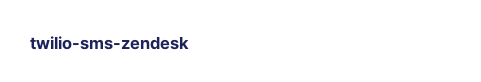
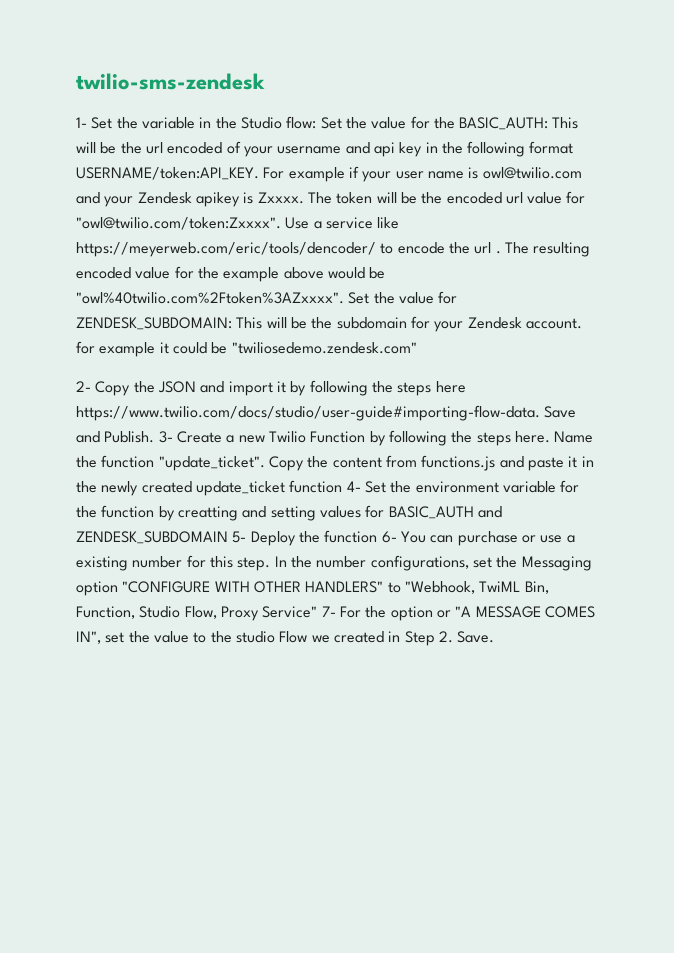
+ 1- Set the variable in the Studio flow: Set the value for the BASIC_AUTH: This will be the url encoded of your username and api key in the following format USERNAME/token:API_KEY. For example if your user name is owl@twilio.com and your Zendesk apikey is Zxxxx. The token will be the encoded url value for "owl@twilio.com/token:Zxxxx". Use a service like https://meyerweb.com/eric/tools/dencoder/ to encode the url . The resulting encoded value for the example above would be "owl%40twilio.com%2Ftoken%3AZxxxx". Set the value for ZENDESK_SUBDOMAIN: This will be the subdomain for your Zendesk account. for example it could be "twiliosedemo.zendesk.com"
+ 2- Copy the JSON and import it by following the steps here https://www.twilio.com/docs/studio/user-guide#importing-flow-data. Save and Publish. 3- Create a new Twilio Function by following the steps here. Name the function "update_ticket". Copy the content from functions.js and paste it in the newly created update_ticket function 4- Set the environment variable for the function by creatting and setting values for BASIC_AUTH and ZENDESK_SUBDOMAIN 5- Deploy the function 6- You can purchase or use a existing number for this step. In the number configurations, set the Messaging option "CONFIGURE WITH OTHER HANDLERS" to "Webhook, TwiML Bin, Function, Studio Flow, Proxy Service" 7- For the option or "A MESSAGE COMES IN", set the value to the studio Flow we created in Step 2. Save.

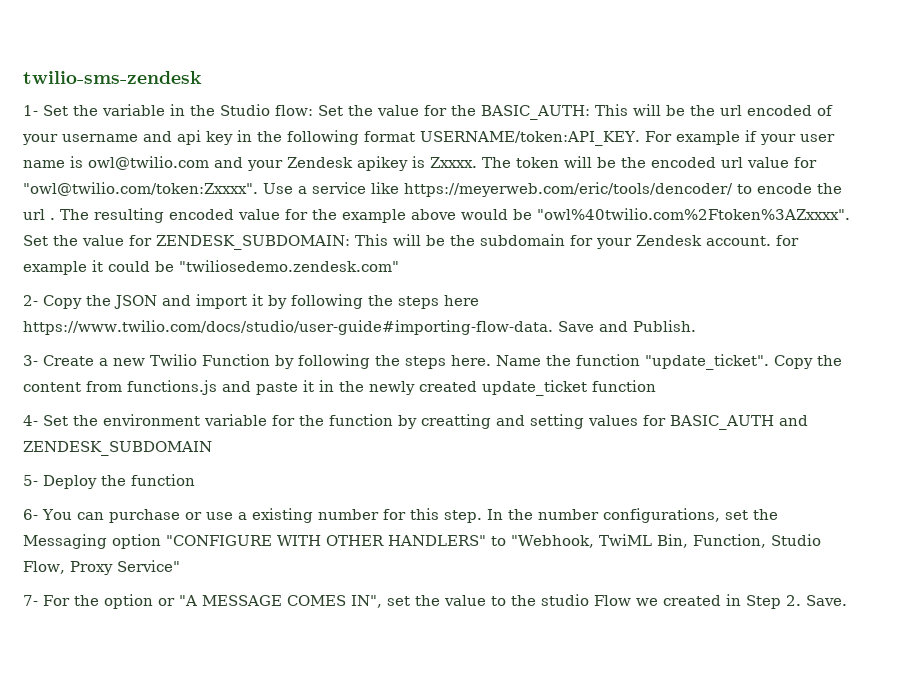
- 2- Copy the JSON and import it by following the steps here https://www.twilio.com/docs/studio/user-guide#importing-flow-data. Save and Publish. 3- Create a new Twilio Function by following the steps here.
+ 2- Copy the JSON and import it by following the steps here https://www.twilio.com/docs/studio/user-guide#importing-flow-data. Save and Publish.
+ 3- Create a new Twilio Function by following the steps here.
- Copy the content from functions.js and paste it in the newly created update_ticket function 4- Set the environment variable for the function by creatting and setting values for BASIC_AUTH and ZENDESK_SUBDOMAIN 5- Deploy the function 6- You can purchase or use a existing number for this step.
+ Copy the content from functions.js and paste it in the newly created update_ticket function
+ 4- Set the environment variable for the function by creatting and setting values for BASIC_AUTH and ZENDESK_SUBDOMAIN
+ 5- Deploy the function
+ 6- You can purchase or use a existing number for this step.
- In the number configurations, set the Messaging option "CONFIGURE WITH OTHER HANDLERS" to "Webhook, TwiML Bin, Function, Studio Flow, Proxy Service" 7- For the option or "A MESSAGE COMES IN", set the value to the studio Flow we created in Step 2. Save.
+ In the number configurations, set the Messaging option "CONFIGURE WITH OTHER HANDLERS" to "Webhook, TwiML Bin, Function, Studio Flow, Proxy Service"
+ 7- For the option or "A MESSAGE COMES IN", set the value to the studio Flow we created in Step 2. Save.

